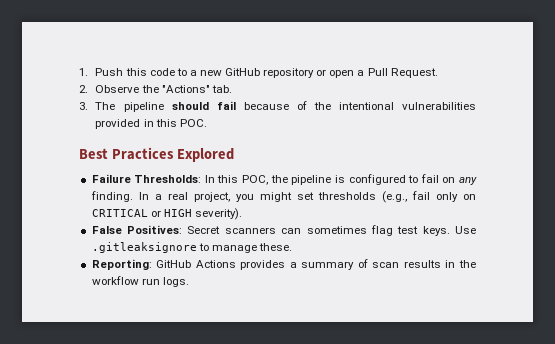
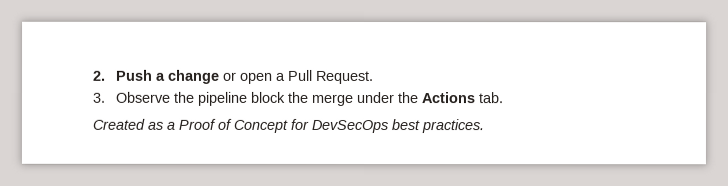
- 1. Push this code to a new GitHub repository or open a Pull Request.
+ 2. Push a change or open a Pull Request.
- 2. Observe the "Actions" tab.
- 3. The pipeline should fail because of the intentional vulnerabilities provided in this POC.
- Best Practices Explored
- Failure Thresholds: In this POC, the pipeline is configured to fail on any finding. In a real project, you might set thresholds (e.g., fail only on CRITICAL or HIGH severity).
- False Positives: Secret scanners can sometimes flag test keys. Use .gitleaksignore to manage these.
- Reporting: GitHub Actions provides a summary of scan results in the workflow run logs.
+ 3. Observe the pipeline block the merge under the Actions tab.
+ Created as a Proof of Concept for DevSecOps best practices.

